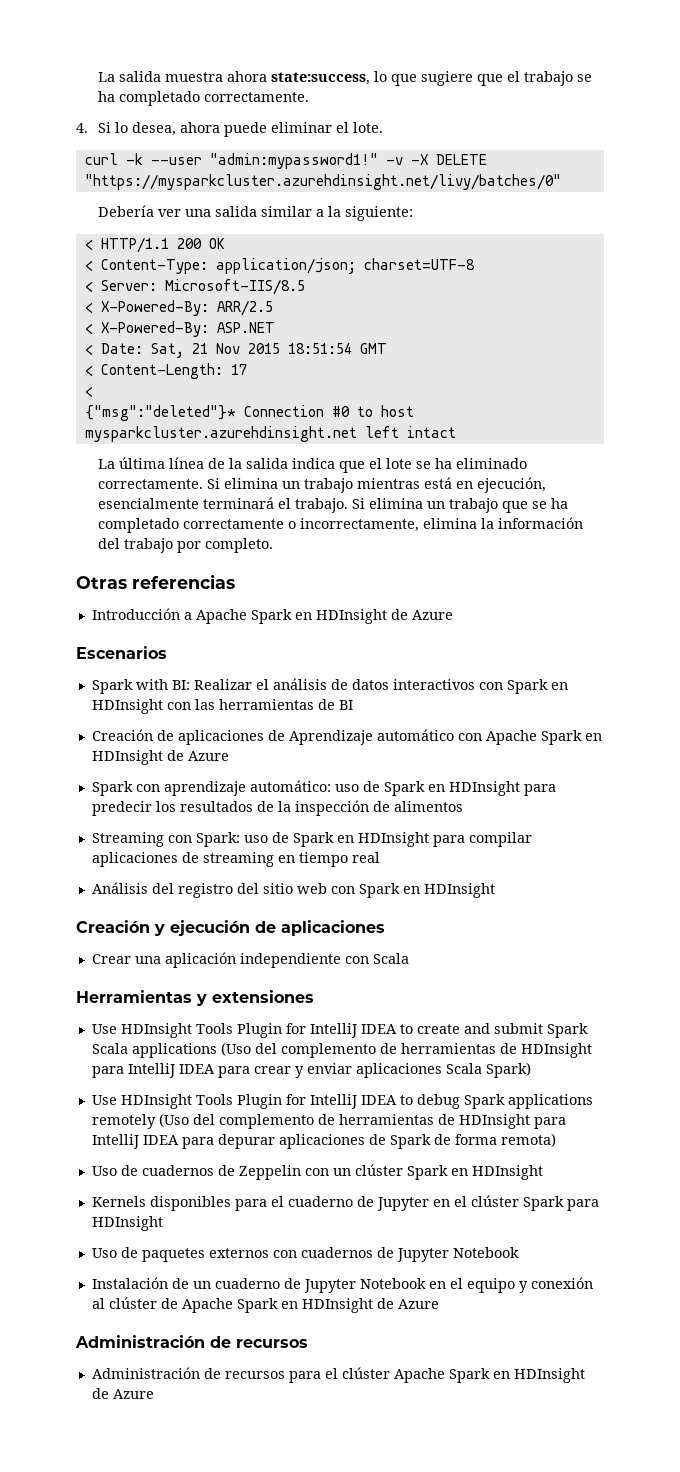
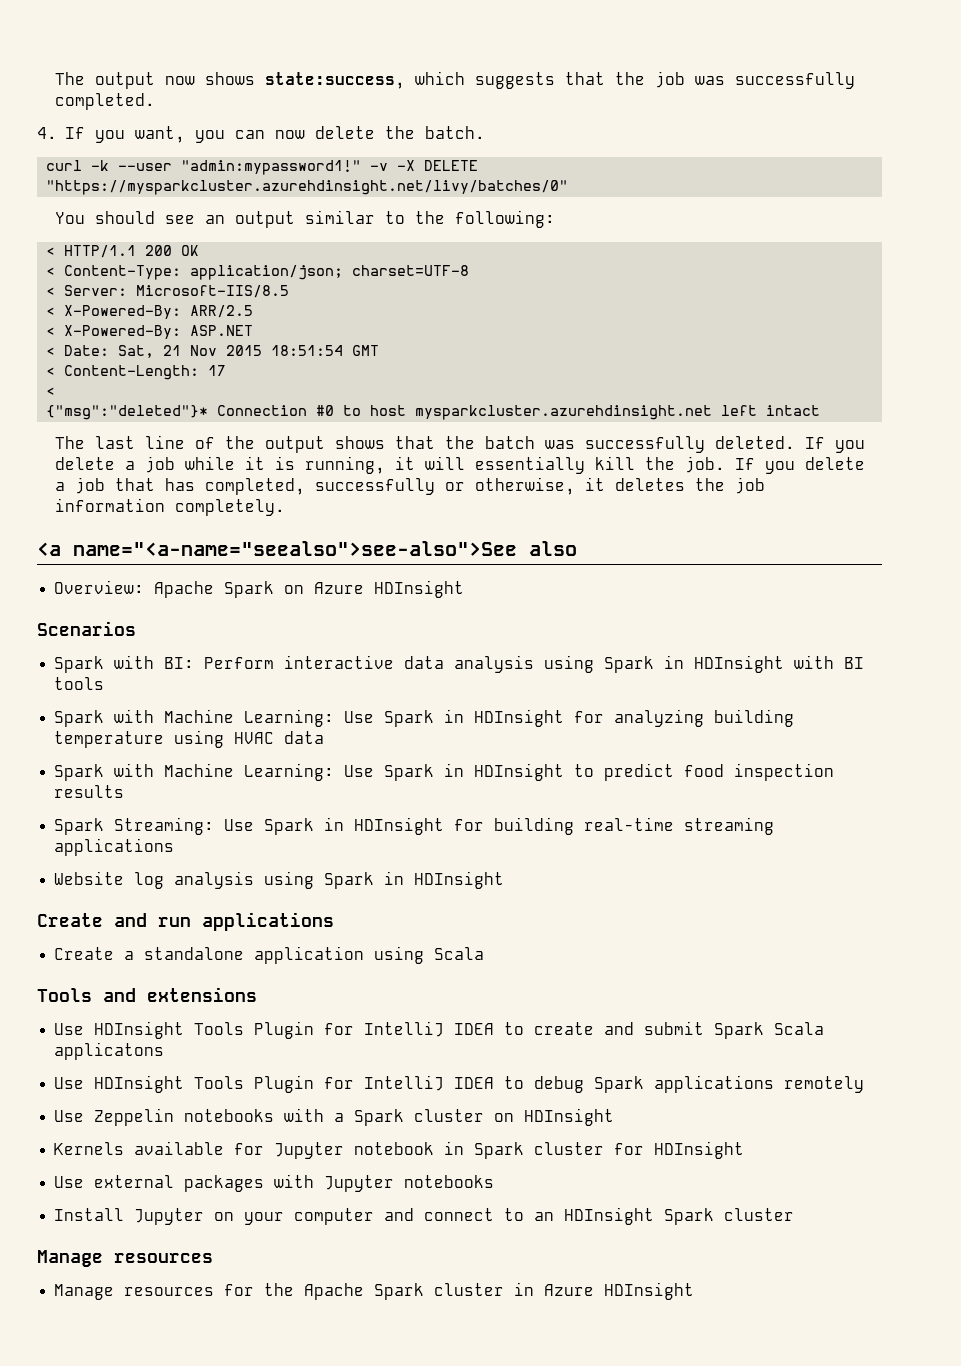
- La salida muestra ahora state:success, lo que sugiere que el trabajo se ha completado correctamente.
- 4. Si lo desea, ahora puede eliminar el lote.
+ The output now shows state:success, which suggests that the job was successfully completed.
+ 4. If you want, you can now delete the batch.
- Debería ver una salida similar a la siguiente:
+ You should see an output similar to the following:
- La última línea de la salida indica que el lote se ha eliminado correctamente. Si elimina un trabajo mientras está en ejecución, esencialmente terminará el trabajo. Si elimina un trabajo que se ha completado correctamente o incorrectamente, elimina la información del trabajo por completo.
- Otras referencias
- Introducción a Apache Spark en HDInsight de Azure
- Escenarios
- Spark with BI: Realizar el análisis de datos interactivos con Spark en HDInsight con las herramientas de BI
- Creación de aplicaciones de Aprendizaje automático con Apache Spark en HDInsight de Azure
- Spark con aprendizaje automático: uso de Spark en HDInsight para predecir los resultados de la inspección de alimentos
- Streaming con Spark: uso de Spark en HDInsight para compilar aplicaciones de streaming en tiempo real
- Análisis del registro del sitio web con Spark en HDInsight
- Creación y ejecución de aplicaciones
- Crear una aplicación independiente con Scala
- Herramientas y extensiones
+ The last line of the output shows that the batch was successfully deleted. If you delete a job while it is running, it will essentially kill the job. If you delete a job that has completed, successfully or otherwise, it deletes the job information completely.
+ <a name="<a-name="seealso">see-also">See also
+ Overview: Apache Spark on Azure HDInsight
+ Scenarios
+ Spark with BI: Perform interactive data analysis using Spark in HDInsight with BI tools
+ Spark with Machine Learning: Use Spark in HDInsight for analyzing building temperature using HVAC data
+ Spark with Machine Learning: Use Spark in HDInsight to predict food inspection results
+ Spark Streaming: Use Spark in HDInsight for building real-time streaming applications
+ Website log analysis using Spark in HDInsight
+ Create and run applications
+ Create a standalone application using Scala
+ Tools and extensions
- Use HDInsight Tools Plugin for IntelliJ IDEA to create and submit Spark Scala applications (Uso del complemento de herramientas de HDInsight para IntelliJ IDEA para crear y enviar aplicaciones Scala Spark)
+ Use HDInsight Tools Plugin for IntelliJ IDEA to create and submit Spark Scala applicatons
- Use HDInsight Tools Plugin for IntelliJ IDEA to debug Spark applications remotely (Uso del complemento de herramientas de HDInsight para IntelliJ IDEA para depurar aplicaciones de Spark de forma remota)
- Uso de cuadernos de Zeppelin con un clúster Spark en HDInsight
- Kernels disponibles para el cuaderno de Jupyter en el clúster Spark para HDInsight
- Uso de paquetes externos con cuadernos de Jupyter Notebook
- Instalación de un cuaderno de Jupyter Notebook en el equipo y conexión al clúster de Apache Spark en HDInsight de Azure
- Administración de recursos
- Administración de recursos para el clúster Apache Spark en HDInsight de Azure
+ Use HDInsight Tools Plugin for IntelliJ IDEA to debug Spark applications remotely
+ Use Zeppelin notebooks with a Spark cluster on HDInsight
+ Kernels available for Jupyter notebook in Spark cluster for HDInsight
+ Use external packages with Jupyter notebooks
+ Install Jupyter on your computer and connect to an HDInsight Spark cluster
+ Manage resources
+ Manage resources for the Apache Spark cluster in Azure HDInsight

